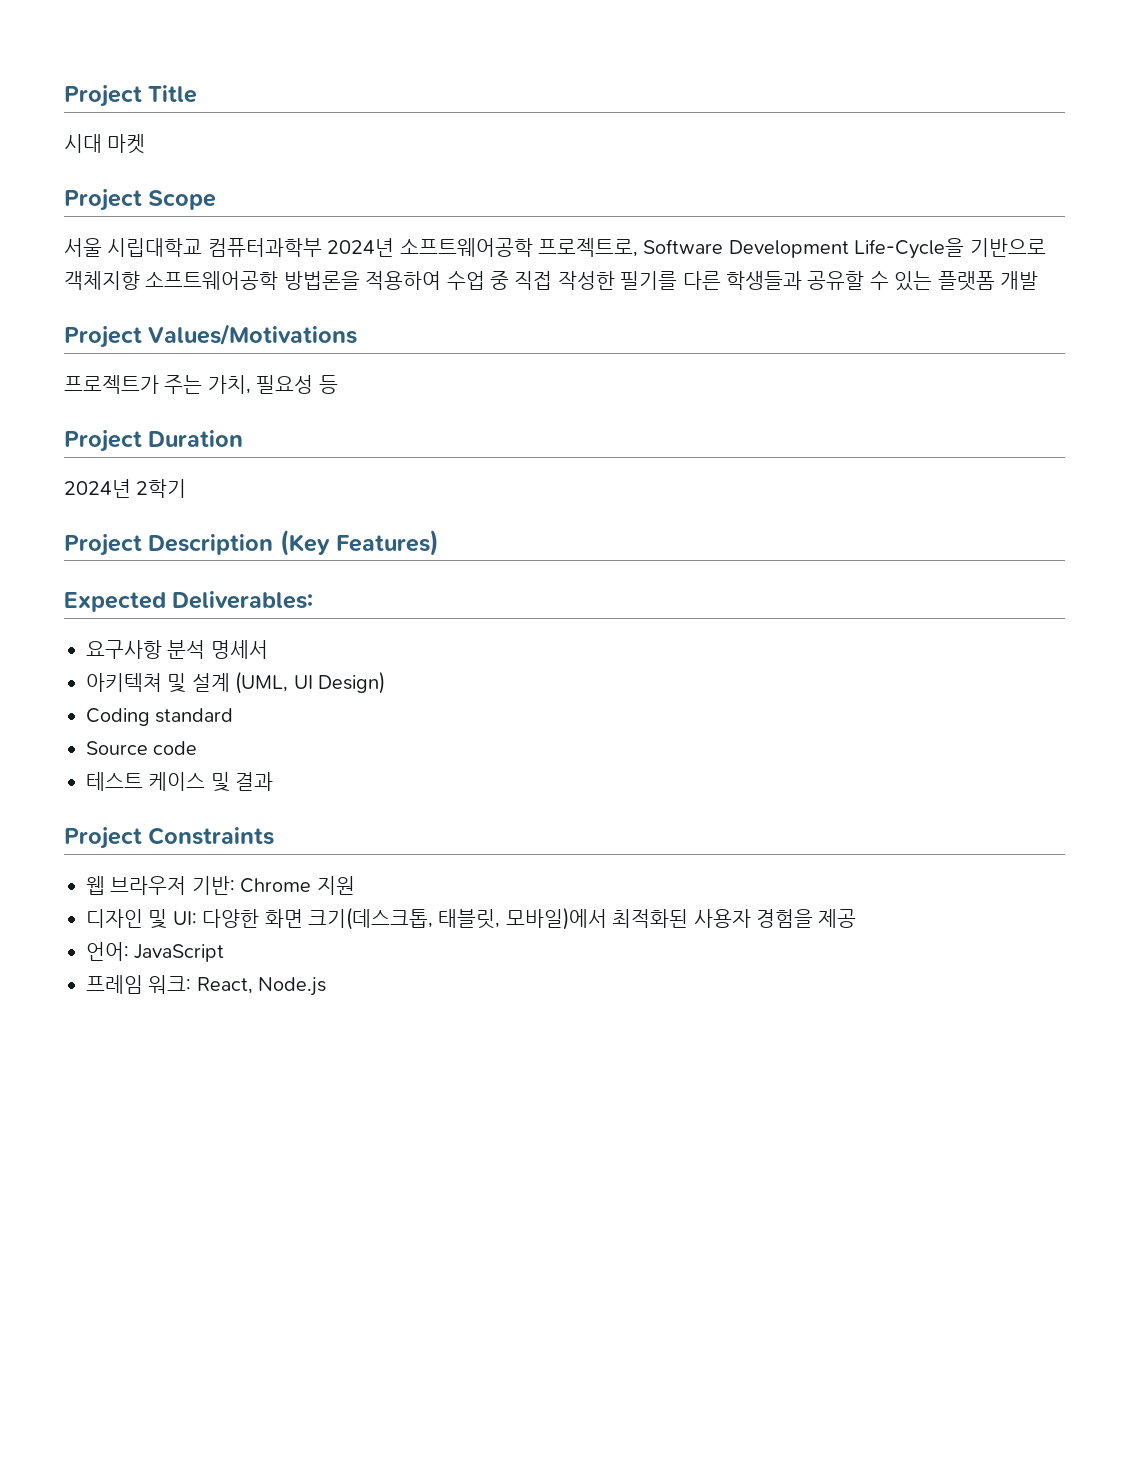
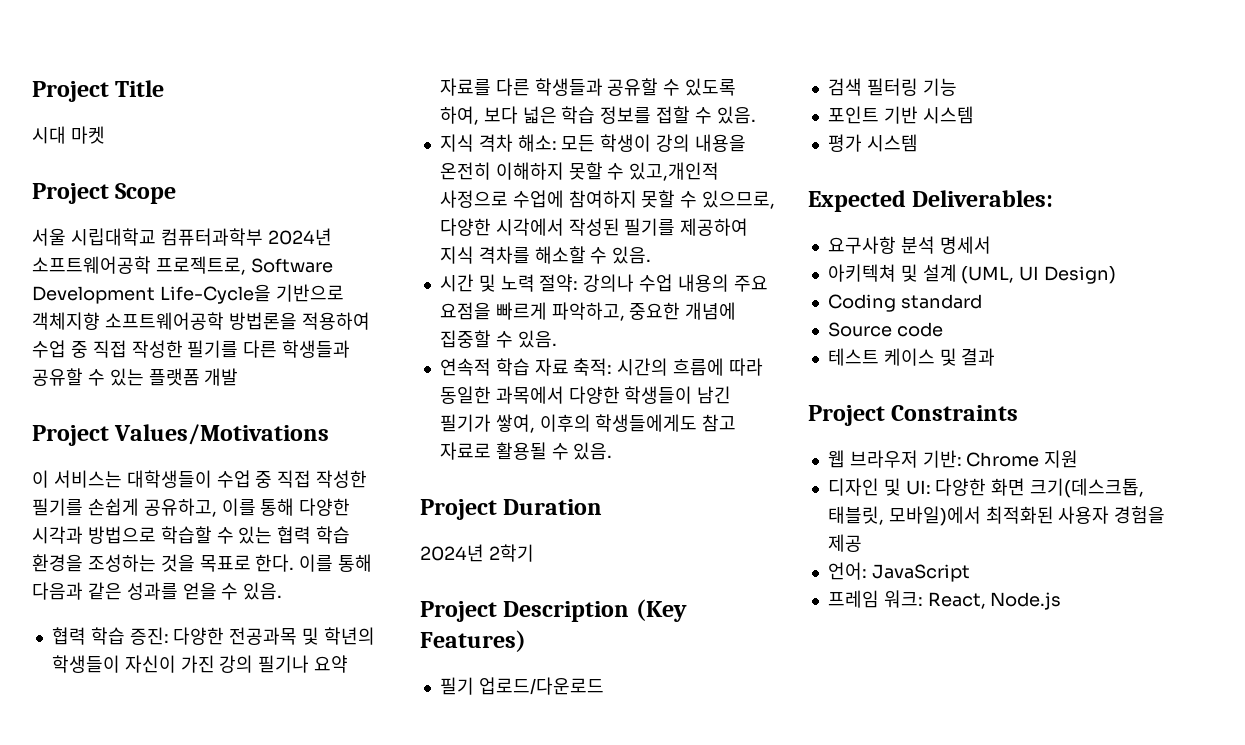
- 프로젝트가 주는 가치, 필요성 등
+ 이 서비스는 대학생들이 수업 중 직접 작성한 필기를 손쉽게 공유하고, 이를 통해 다양한 시각과 방법으로 학습할 수 있는 협력 학습 환경을 조성하는 것을 목표로 한다. 이를 통해 다음과 같은 성과를 얻을 수 있음.
+ 협력 학습 증진: 다양한 전공과목 및 학년의 학생들이 자신이 가진 강의 필기나 요약 자료를 다른 학생들과 공유할 수 있도록 하여, 보다 넓은 학습 정보를 접할 수 있음.
+ 지식 격차 해소: 모든 학생이 강의 내용을 온전히 이해하지 못할 수 있고,개인적 사정으로 수업에 참여하지 못할 수 있으므로, 다양한 시각에서 작성된 필기를 제공하여 지식 격차를 해소할 수 있음.
+ 시간 및 노력 절약: 강의나 수업 내용의 주요 요점을 빠르게 파악하고, 중요한 개념에 집중할 수 있음.
+ 연속적 학습 자료 축적: 시간의 흐름에 따라 동일한 과목에서 다양한 학생들이 남긴 필기가 쌓여, 이후의 학생들에게도 참고 자료로 활용될 수 있음.
+ 필기 업로드/다운로드
+ 검색 필터링 기능
+ 포인트 기반 시스템
+ 평가 시스템

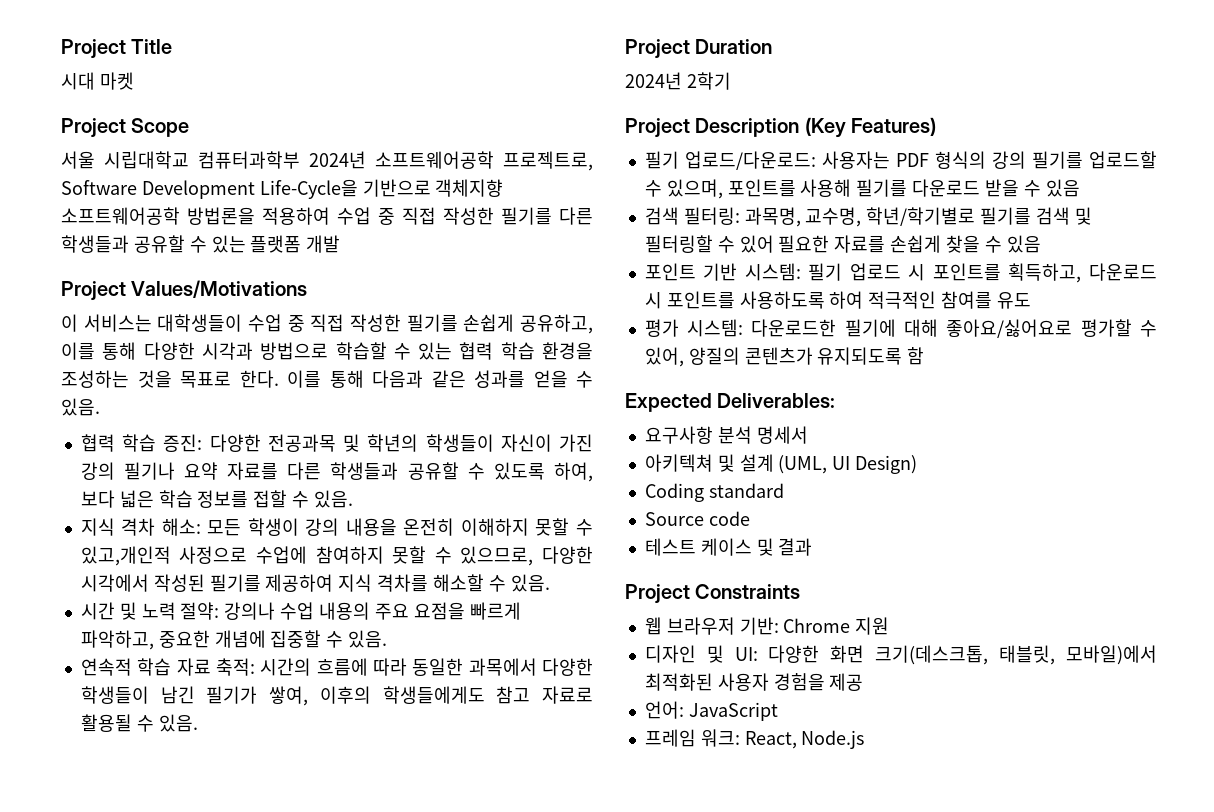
- 필기 업로드/다운로드
- 검색 필터링 기능
- 포인트 기반 시스템
- 평가 시스템
+ 필기 업로드/다운로드: 사용자는 PDF 형식의 강의 필기를 업로드할 수 있으며, 포인트를 사용해 필기를 다운로드 받을 수 있음
+ 검색 필터링: 과목명, 교수명, 학년/학기별로 필기를 검색 및 필터링할 수 있어 필요한 자료를 손쉽게 찾을 수 있음
+ 포인트 기반 시스템: 필기 업로드 시 포인트를 획득하고, 다운로드 시 포인트를 사용하도록 하여 적극적인 참여를 유도
+ 평가 시스템: 다운로드한 필기에 대해 좋아요/싫어요로 평가할 수 있어, 양질의 콘텐츠가 유지되도록 함

